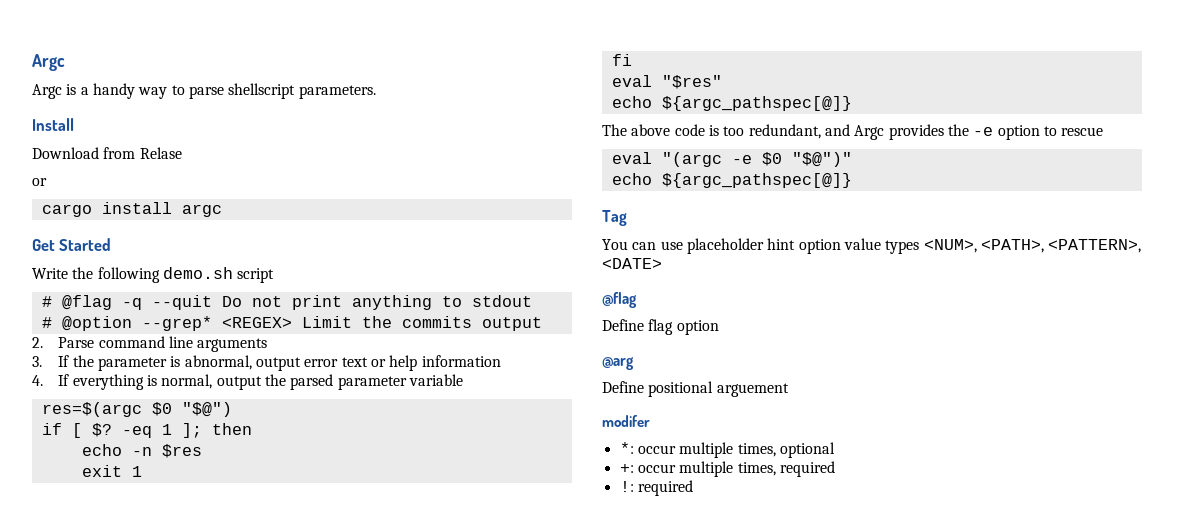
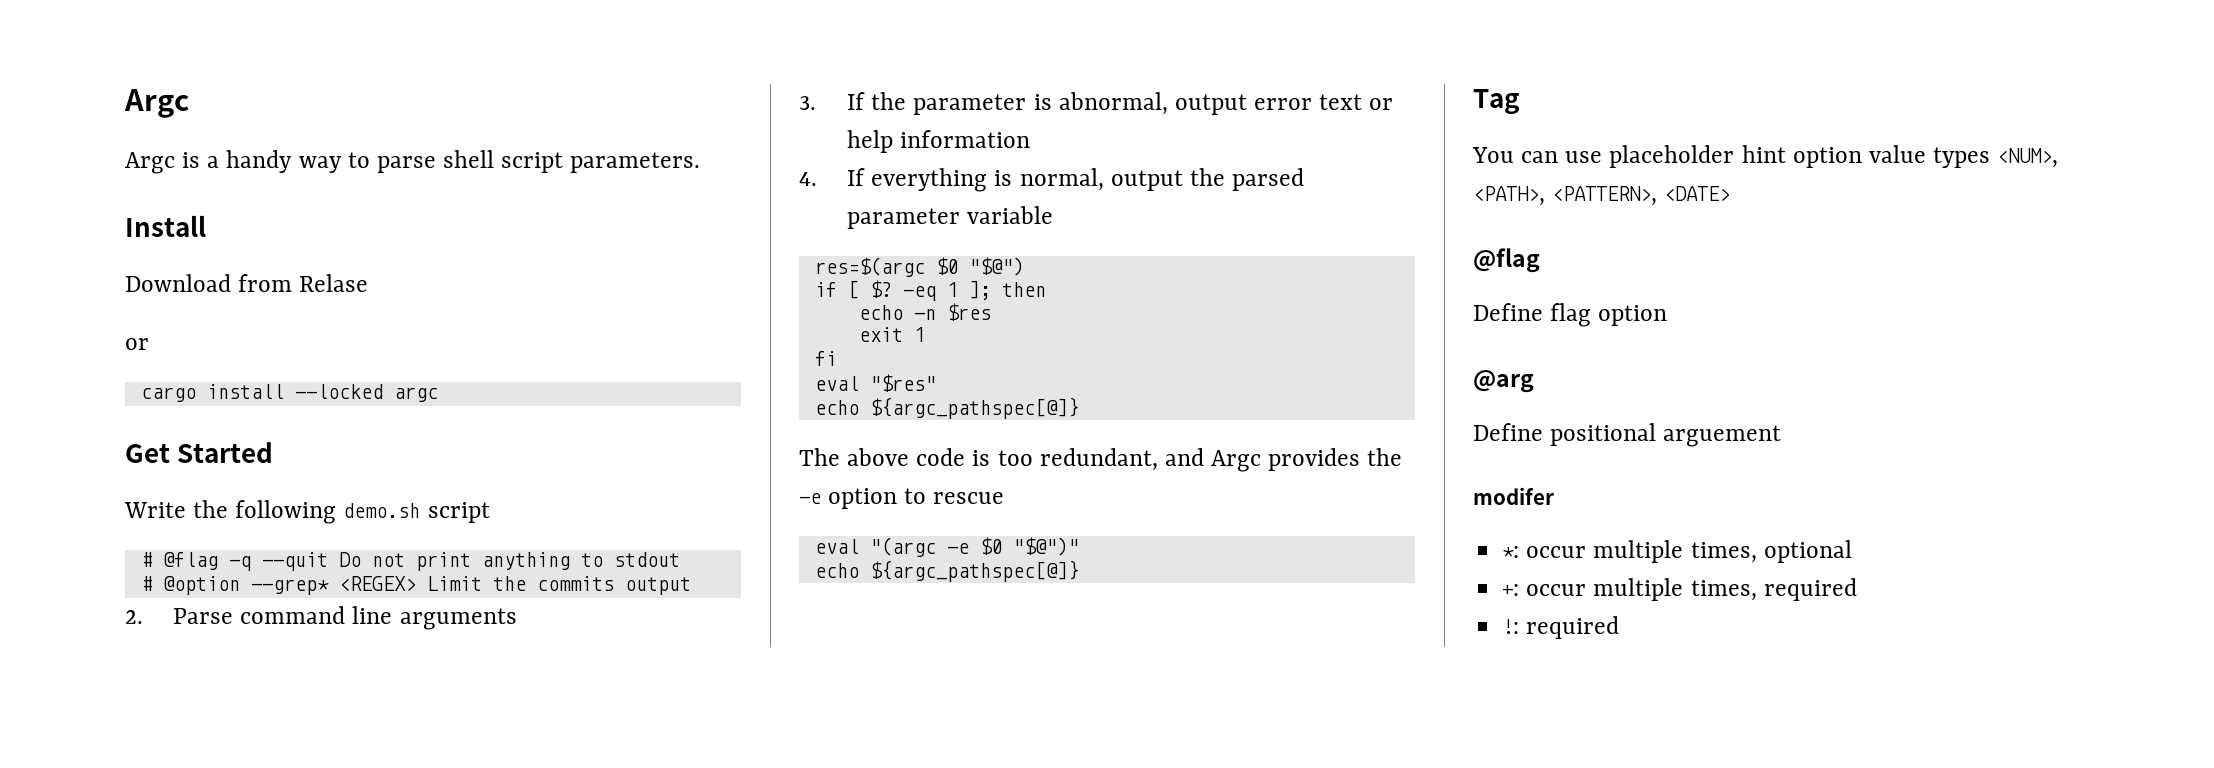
- Argc is a handy way to parse shellscript parameters.
+ Argc is a handy way to parse shell script parameters.
- cargo install argc
+ cargo install --locked argc

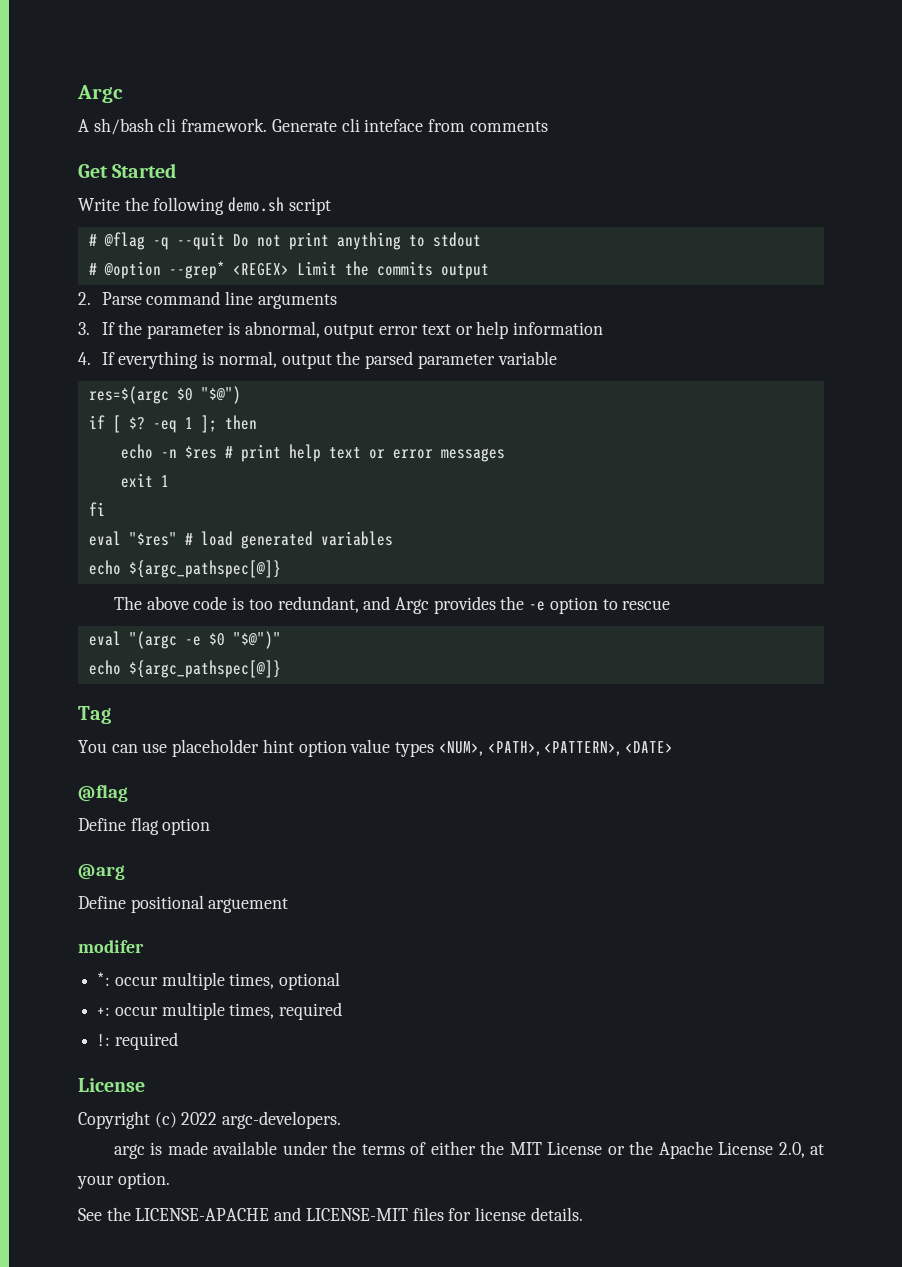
- Argc is a handy way to parse shell script parameters.
- Install
- Download from Relase
- or
- cargo install --locked argc
+ A sh/bash cli framework. Generate cli inteface from comments
- echo -n $res
+ echo -n $res # print help text or error messages
- eval "$res"
+ eval "$res" # load generated variables
  !: required
+ License
+ Copyright (c) 2022 argc-developers.
+ argc is made available under the terms of either the MIT License or the Apache License 2.0, at your option.
+ See the LICENSE-APACHE and LICENSE-MIT files for license details.

